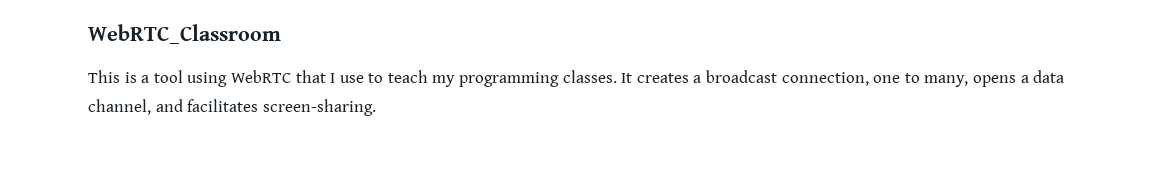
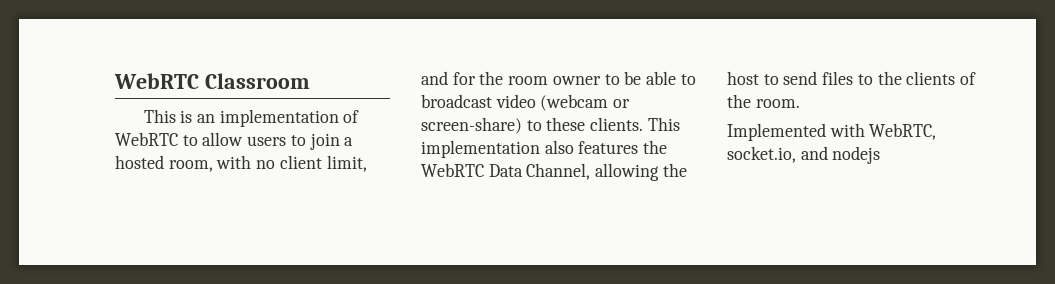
- WebRTC_Classroom
+ WebRTC Classroom
- This is a tool using WebRTC that I use to teach my programming classes. It creates a broadcast connection, one to many, opens a data channel, and facilitates screen-sharing.
+ This is an implementation of WebRTC to allow users to join a hosted room, with no client limit, and for the room owner to be able to broadcast video (webcam or screen-share) to these clients. This implementation also features the WebRTC Data Channel, allowing the host to send files to the clients of the room.
+ Implemented with WebRTC, socket.io, and nodejs

